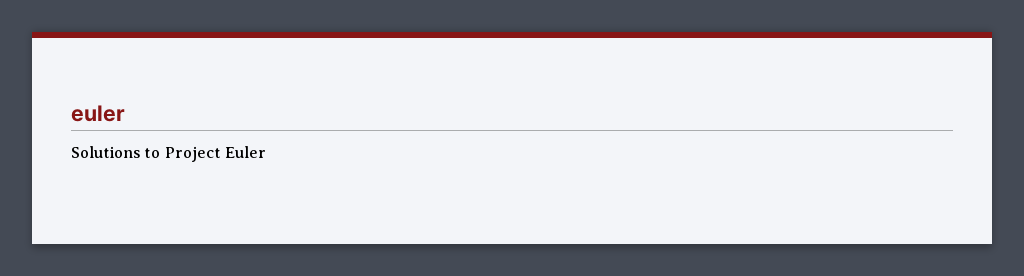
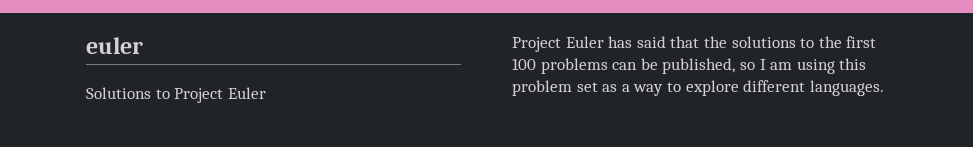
+ Project Euler has said that the solutions to the first 100 problems can be published, so I am using this problem set as a way to explore different languages.

